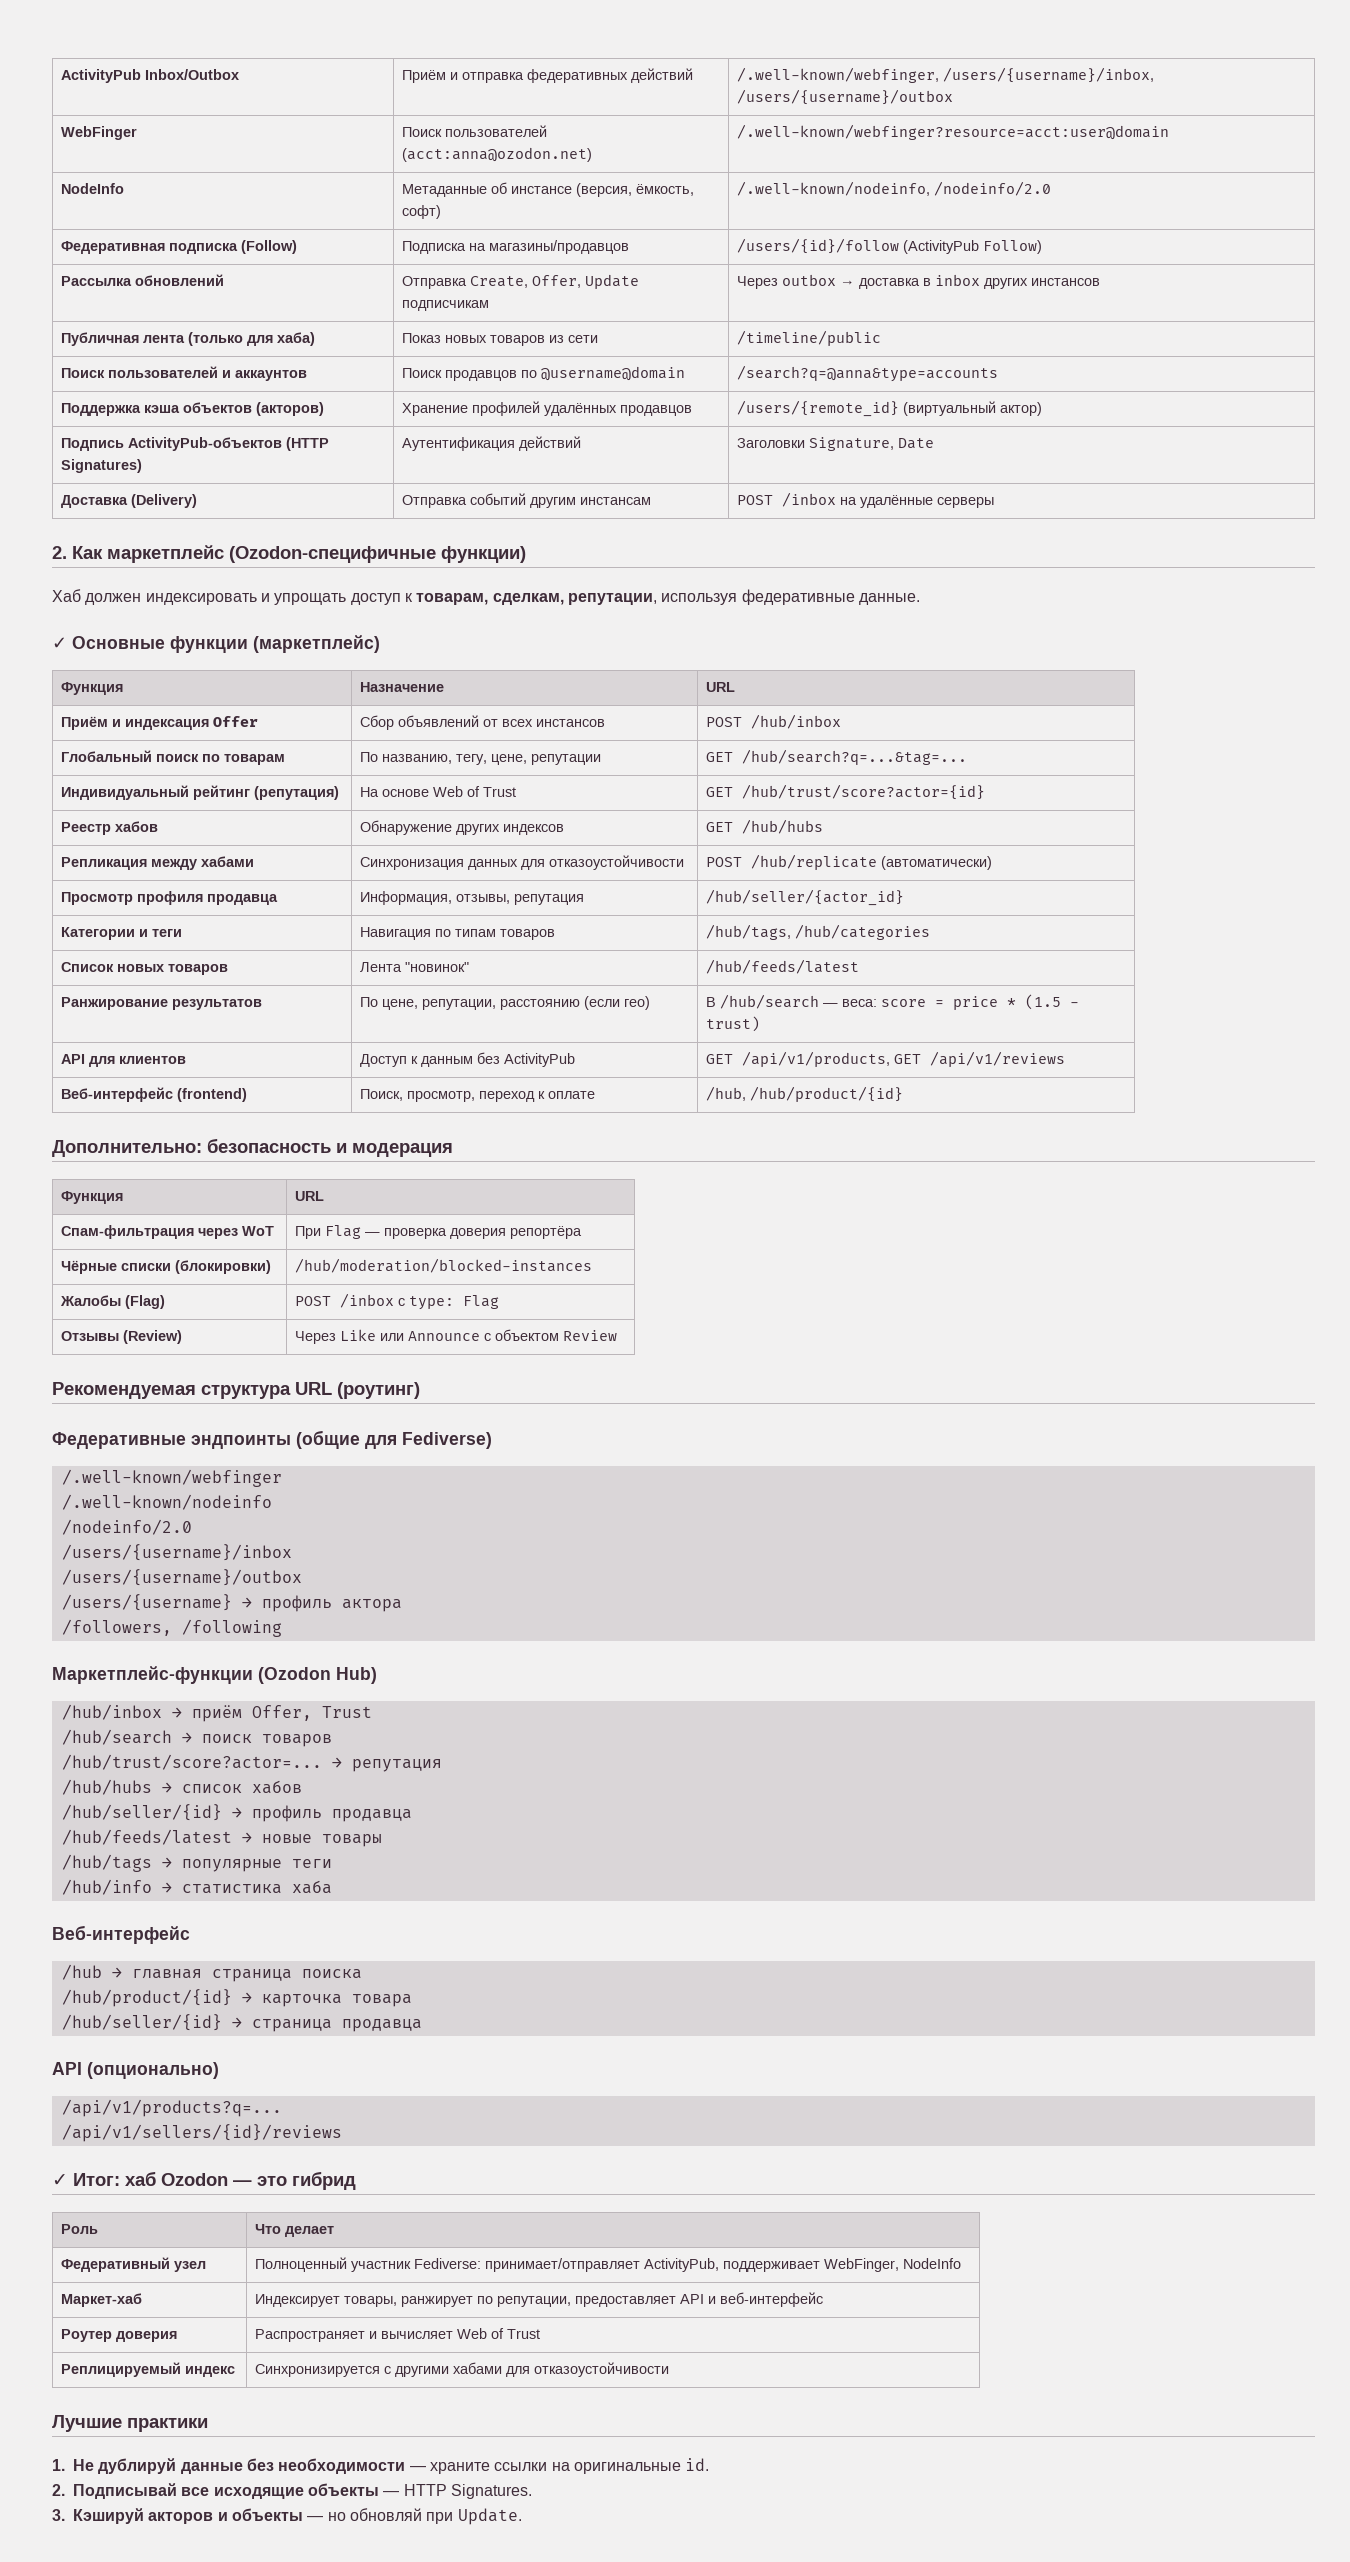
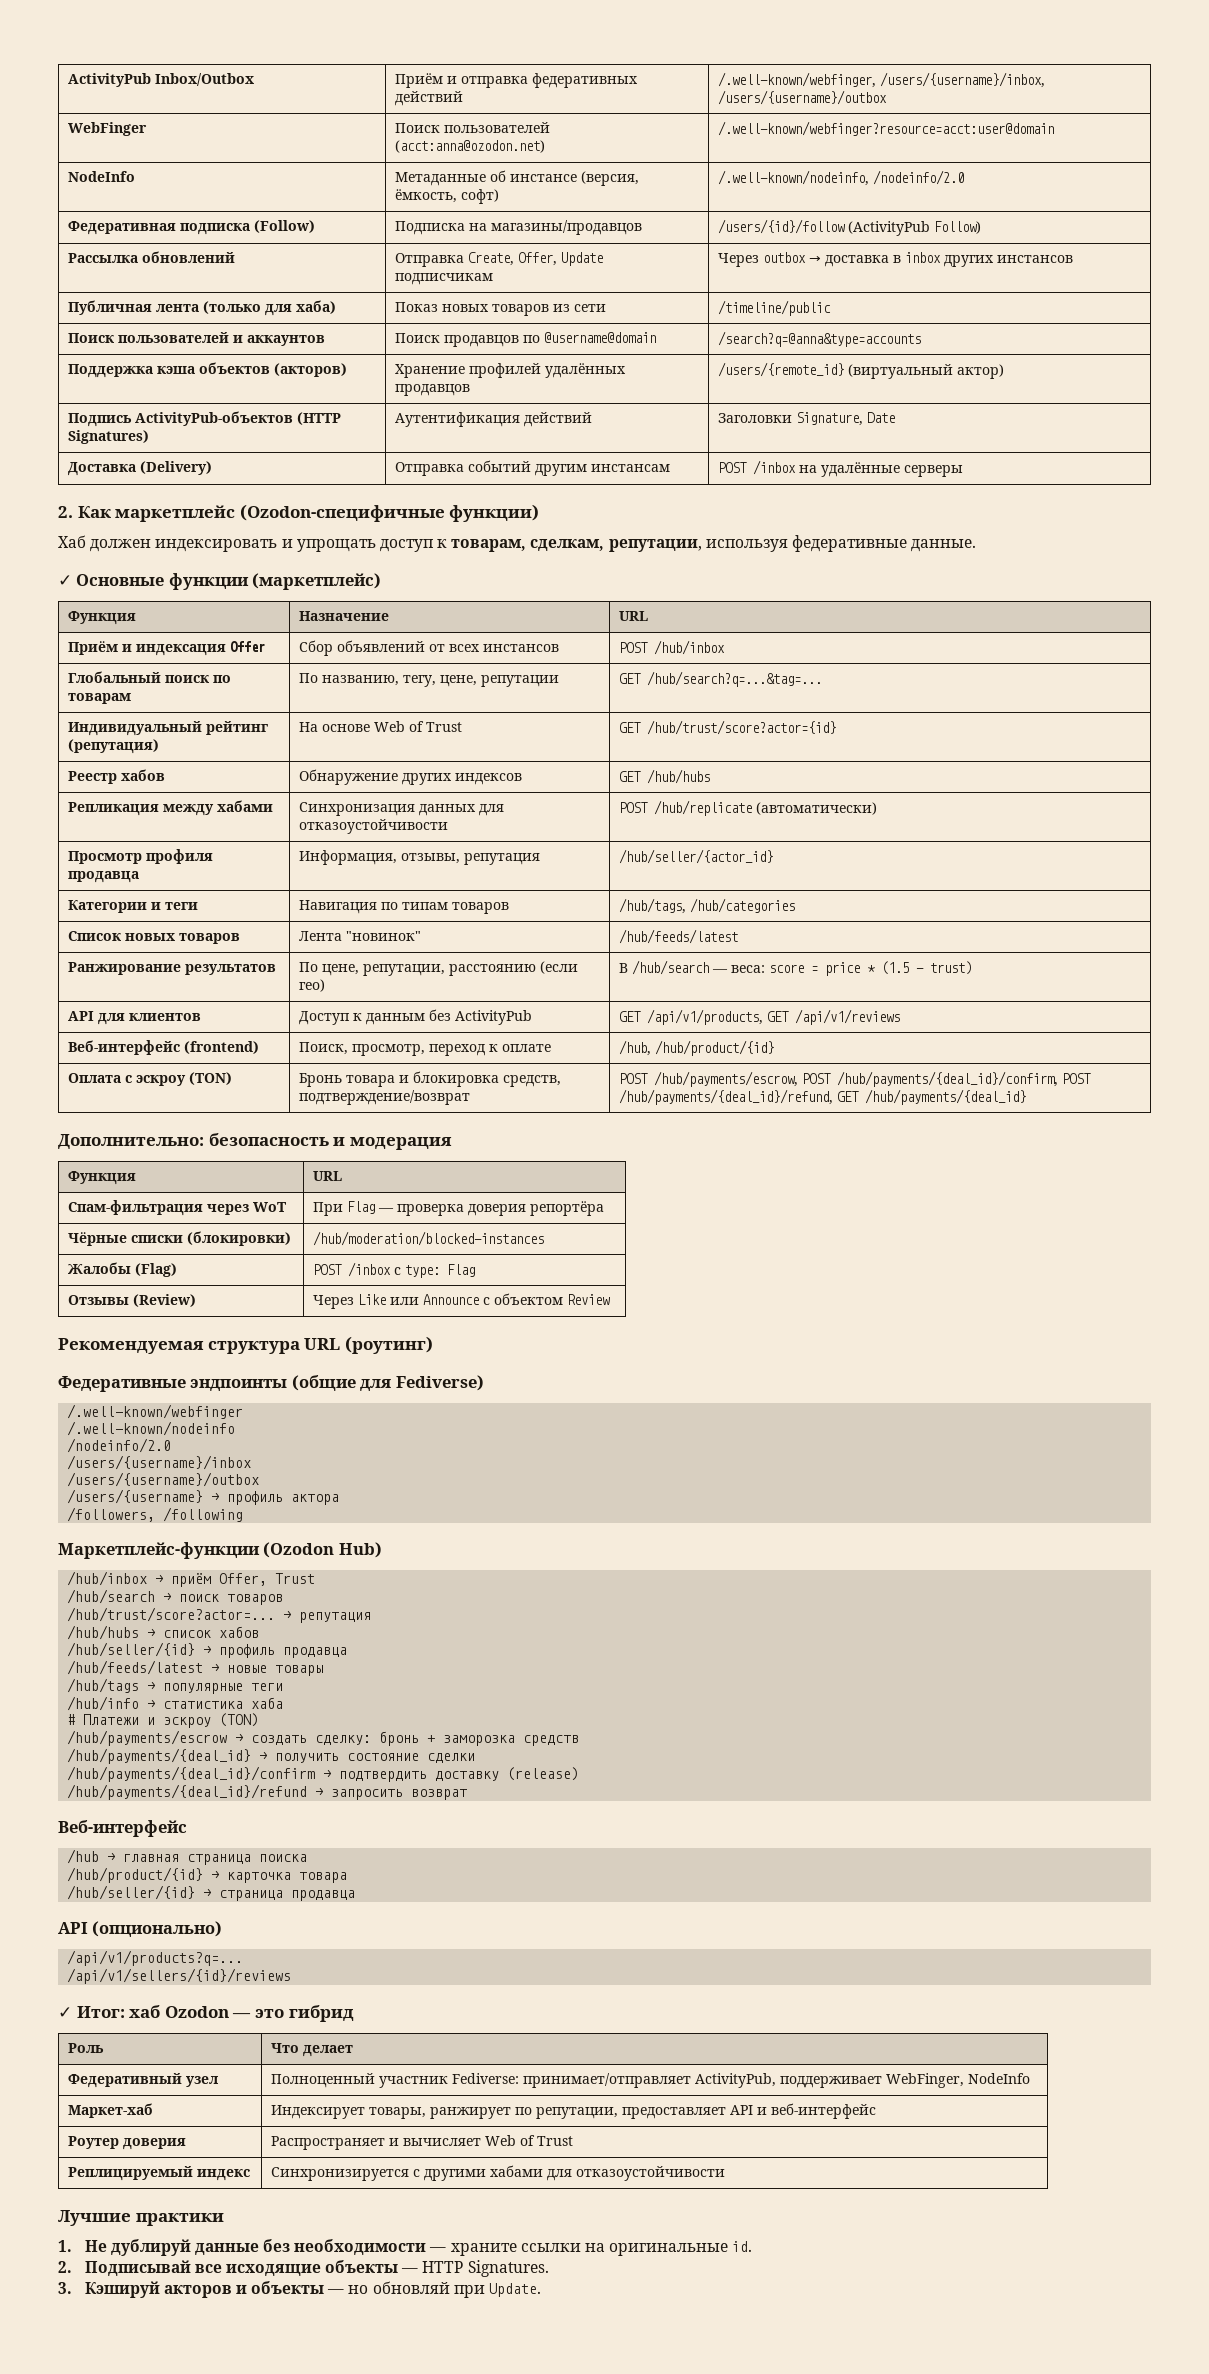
+ Оплата с эскроу (TON) | Бронь товара и блокировка средств, подтверждение/возврат | POST /hub/payments/escrow, POST /hub/payments/{deal_id}/confirm, POST /hub/payments/{deal_id}/refund, GET /hub/payments/{deal_id}
+ # Платежи и эскроу (TON)
+ /hub/payments/escrow → создать сделку: бронь + заморозка средств
+ /hub/payments/{deal_id} → получить состояние сделки
+ /hub/payments/{deal_id}/confirm → подтвердить доставку (release)
+ /hub/payments/{deal_id}/refund → запросить возврат

